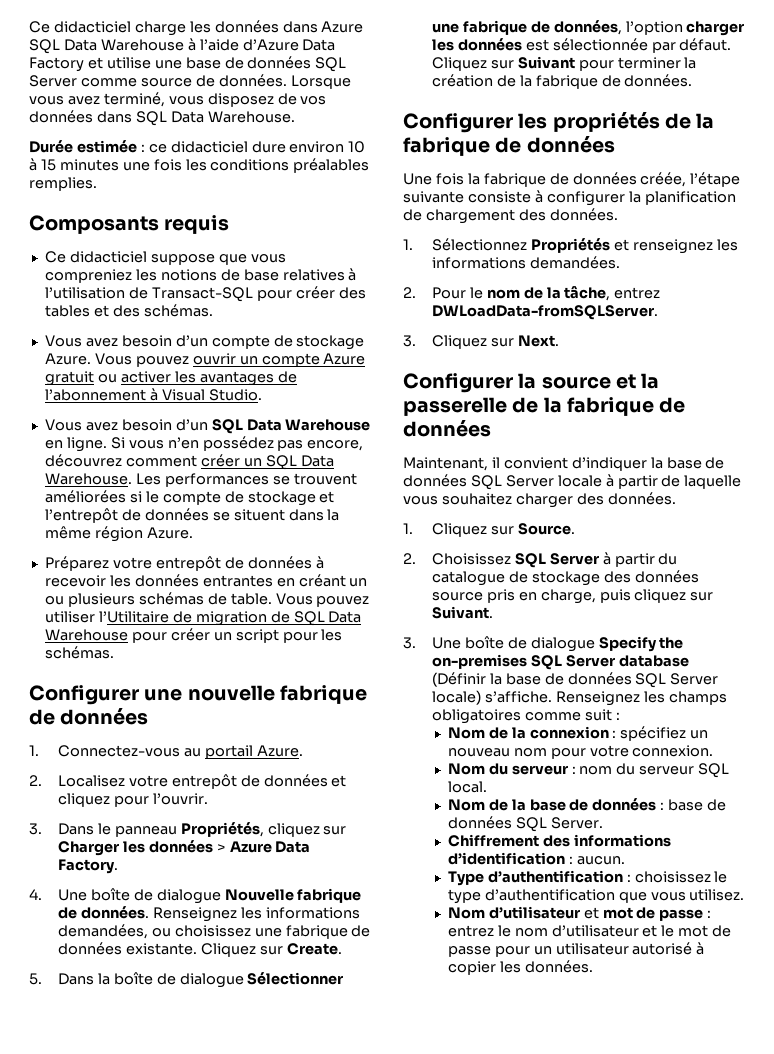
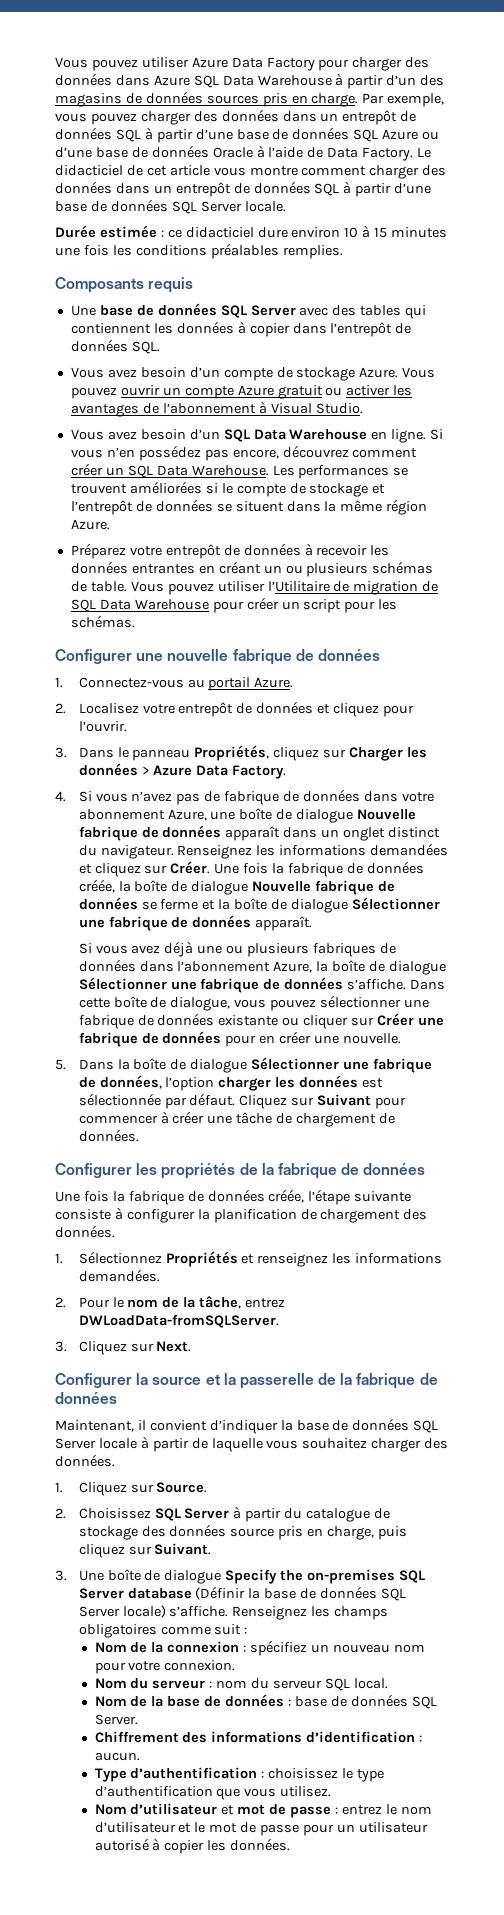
- Ce didacticiel charge les données dans Azure SQL Data Warehouse à l’aide d’Azure Data Factory et utilise une base de données SQL Server comme source de données. Lorsque vous avez terminé, vous disposez de vos données dans SQL Data Warehouse.
+ Vous pouvez utiliser Azure Data Factory pour charger des données dans Azure SQL Data Warehouse à partir d’un des magasins de données sources pris en charge. Par exemple, vous pouvez charger des données dans un entrepôt de données SQL à partir d’une base de données SQL Azure ou d’une base de données Oracle à l’aide de Data Factory. Le didacticiel de cet article vous montre comment charger des données dans un entrepôt de données SQL à partir d’une base de données SQL Server locale.
- Ce didacticiel suppose que vous compreniez les notions de base relatives à l’utilisation de Transact-SQL pour créer des tables et des schémas.
+ Une base de données SQL Server avec des tables qui contiennent les données à copier dans l’entrepôt de données SQL.
- 4. Une boîte de dialogue Nouvelle fabrique de données. Renseignez les informations demandées, ou choisissez une fabrique de données existante. Cliquez sur Create.
+ 4. Si vous n’avez pas de fabrique de données dans votre abonnement Azure, une boîte de dialogue Nouvelle fabrique de données apparaît dans un onglet distinct du navigateur. Renseignez les informations demandées et cliquez sur Créer. Une fois la fabrique de données créée, la boîte de dialogue Nouvelle fabrique de données se ferme et la boîte de dialogue Sélectionner une fabrique de données apparaît.
+ Si vous avez déjà une ou plusieurs fabriques de données dans l’abonnement Azure, la boîte de dialogue Sélectionner une fabrique de données s’affiche. Dans cette boîte de dialogue, vous pouvez sélectionner une fabrique de données existante ou cliquer sur Créer une fabrique de données pour en créer une nouvelle.
- Cliquez sur Suivant pour terminer la création de la fabrique de données.
+ Cliquez sur Suivant pour commencer à créer une tâche de chargement de données.

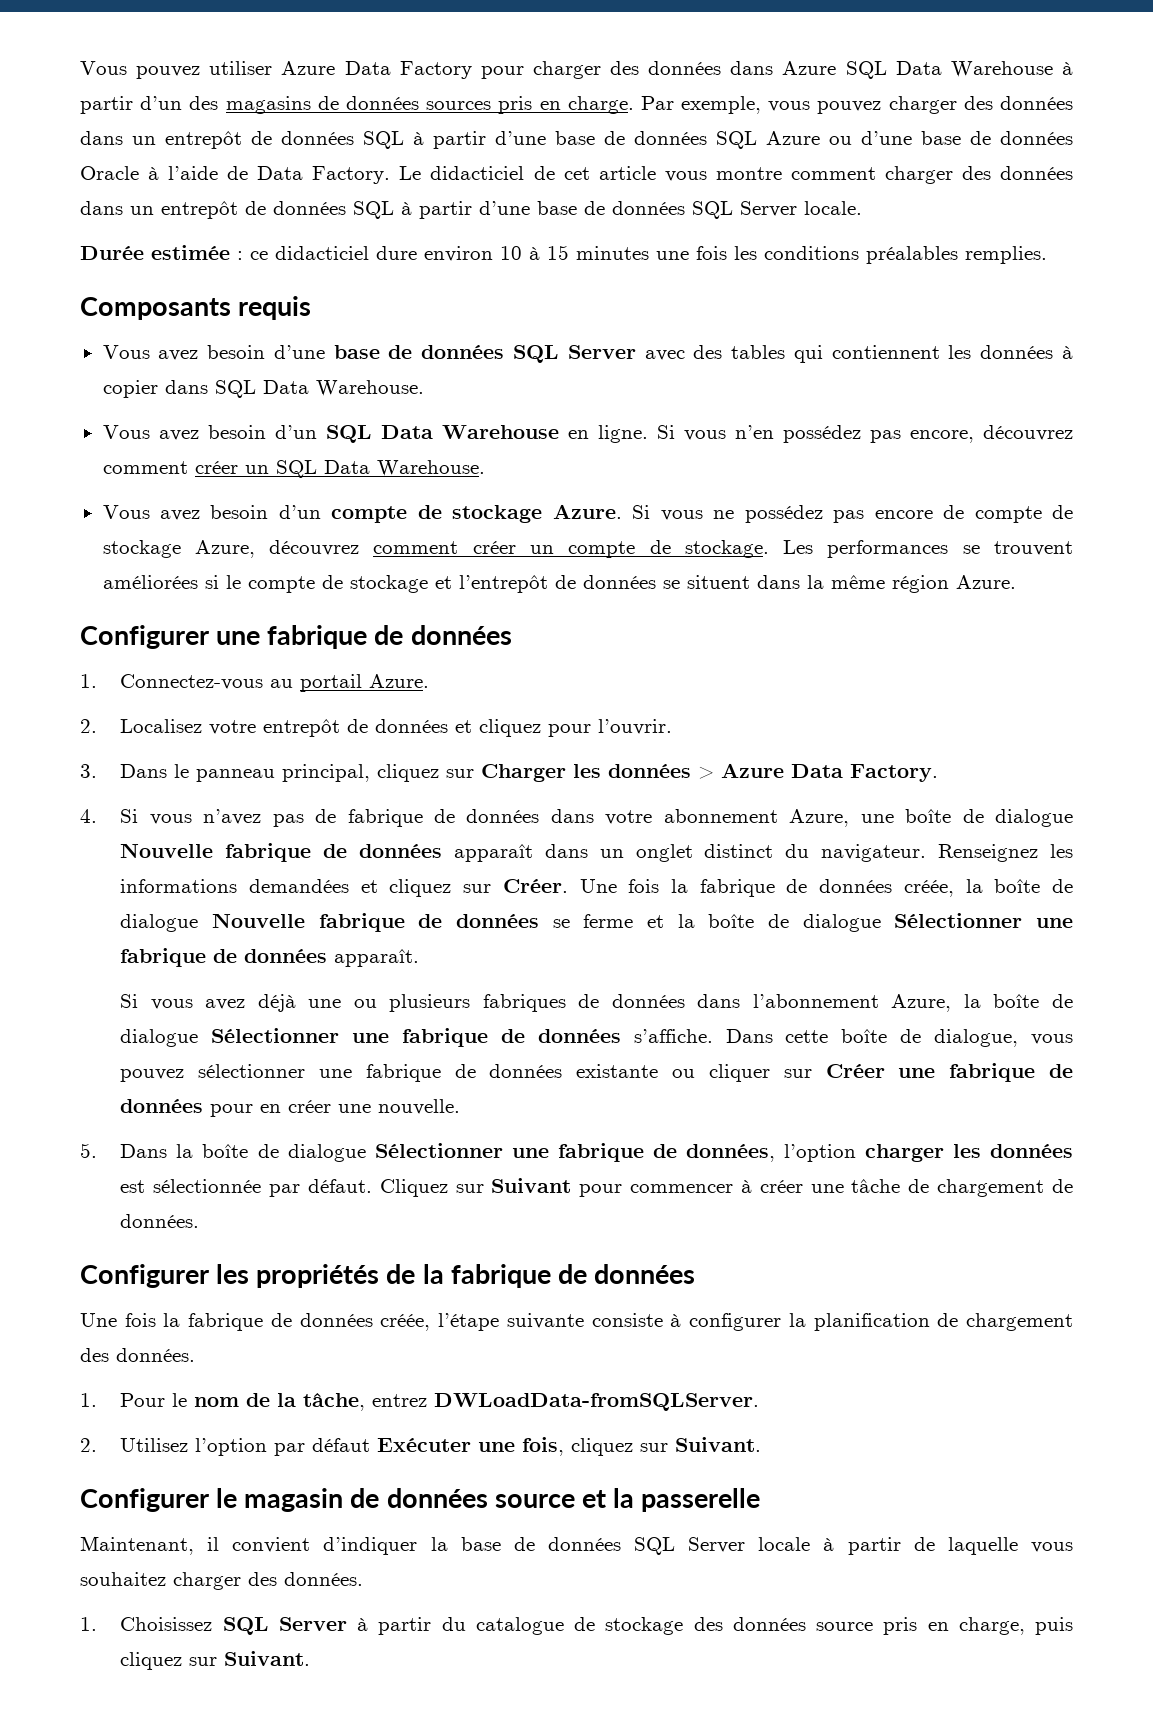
- Une base de données SQL Server avec des tables qui contiennent les données à copier dans l’entrepôt de données SQL.
- Vous avez besoin d’un compte de stockage Azure. Vous pouvez ouvrir un compte Azure gratuit ou activer les avantages de l’abonnement à Visual Studio.
+ Vous avez besoin d’une base de données SQL Server avec des tables qui contiennent les données à copier dans SQL Data Warehouse.
- Si vous n’en possédez pas encore, découvrez comment créer un SQL Data Warehouse. Les performances se trouvent améliorées si le compte de stockage et l’entrepôt de données se situent dans la même région Azure.
+ Si vous n’en possédez pas encore, découvrez comment créer un SQL Data Warehouse.
+ Vous avez besoin d’un compte de stockage Azure. Si vous ne possédez pas encore de compte de stockage Azure, découvrez comment créer un compte de stockage. Les performances se trouvent améliorées si le compte de stockage et l’entrepôt de données se situent dans la même région Azure.
- Préparez votre entrepôt de données à recevoir les données entrantes en créant un ou plusieurs schémas de table. Vous pouvez utiliser l’Utilitaire de migration de SQL Data Warehouse pour créer un script pour les schémas.
- Configurer une nouvelle fabrique de données
+ Configurer une fabrique de données
- 3. Dans le panneau Propriétés, cliquez sur Charger les données > Azure Data Factory.
+ 3. Dans le panneau principal, cliquez sur Charger les données > Azure Data Factory.
- 1. Sélectionnez Propriétés et renseignez les informations demandées.
- 2. Pour le nom de la tâche, entrez DWLoadData-fromSQLServer.
+ 1. Pour le nom de la tâche, entrez DWLoadData-fromSQLServer.
- 3. Cliquez sur Next.
- Configurer la source et la passerelle de la fabrique de données
+ 2. Utilisez l’option par défaut Exécuter une fois, cliquez sur Suivant.
+ Configurer le magasin de données source et la passerelle
- 1. Cliquez sur Source.
- 2. Choisissez SQL Server à partir du catalogue de stockage des données source pris en charge, puis cliquez sur Suivant.
+ 1. Choisissez SQL Server à partir du catalogue de stockage des données source pris en charge, puis cliquez sur Suivant.
- 3. Une boîte de dialogue Specify the on-premises SQL Server database (Définir la base de données SQL Server locale) s’affiche. Renseignez les champs obligatoires comme suit :
- Nom de la connexion : spécifiez un nouveau nom pour votre connexion.
- Nom du serveur : nom du serveur SQL local.
- Nom de la base de données : base de données SQL Server.
- Chiffrement des informations d’identification : aucun.
- Type d’authentification : choisissez le type d’authentification que vous utilisez.
- Nom d’utilisateur et mot de passe : entrez le nom d’utilisateur et le mot de passe pour un utilisateur autorisé à copier les données.

